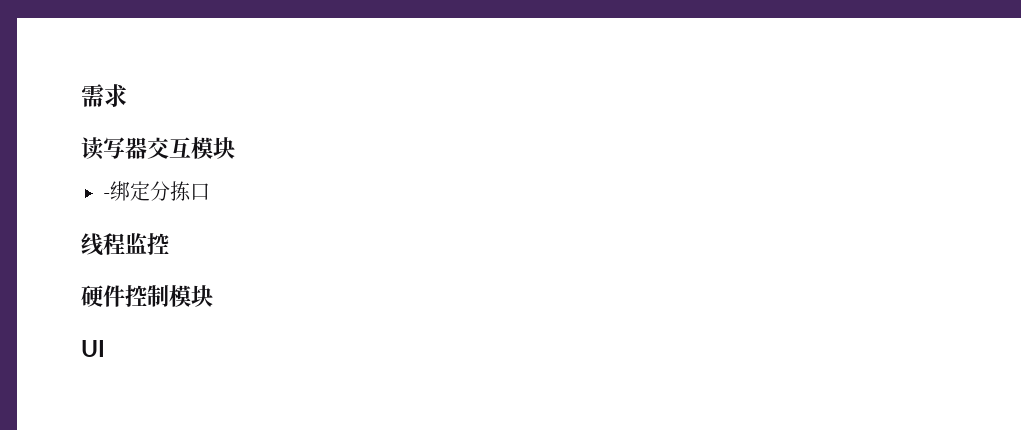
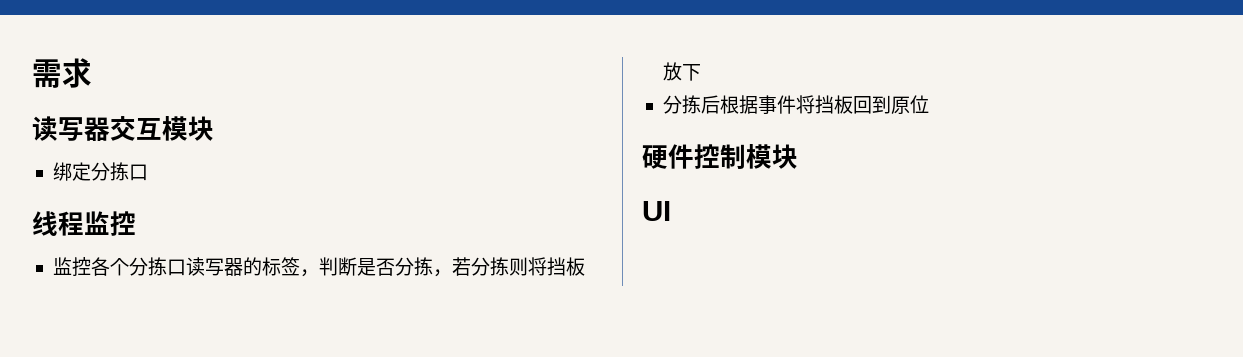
- -绑定分拣口
+ 绑定分拣口
+ 监控各个分拣口读写器的标签，判断是否分拣，若分拣则将挡板放下
+ 分拣后根据事件将挡板回到原位

